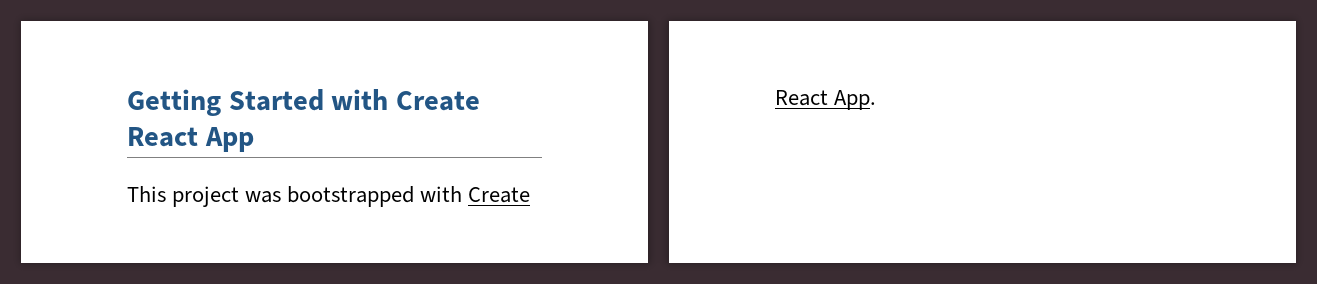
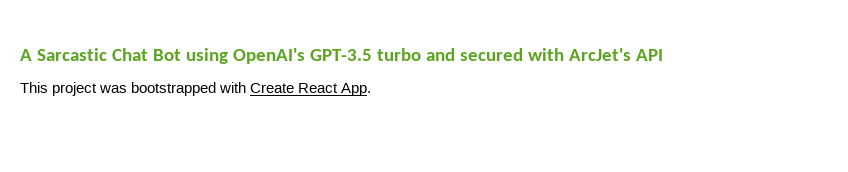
- Getting Started with Create React App
+ A Sarcastic Chat Bot using OpenAI's GPT-3.5 turbo and secured with ArcJet's API

